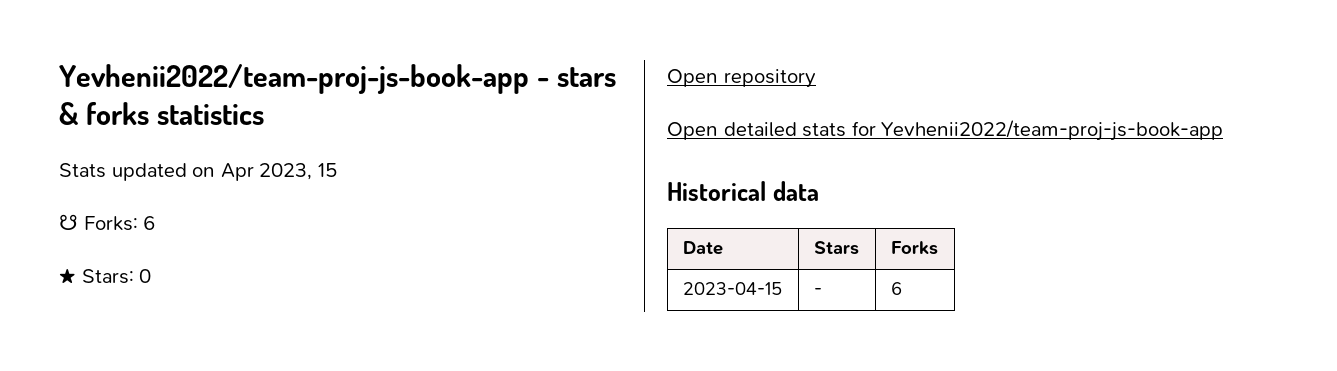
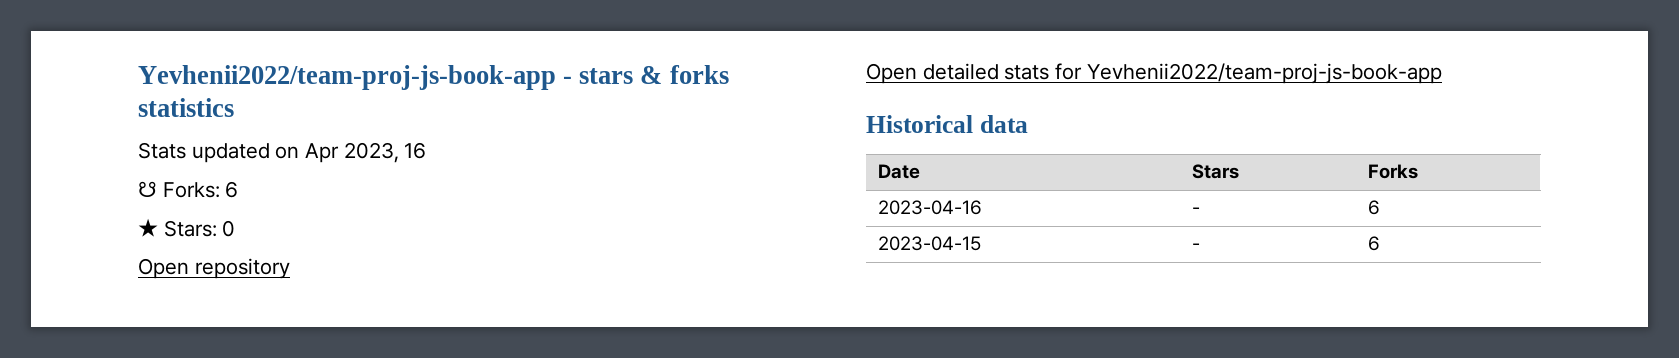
- Stats updated on Apr 2023, 15
+ Stats updated on Apr 2023, 16
+ 2023-04-16 | - | 6

